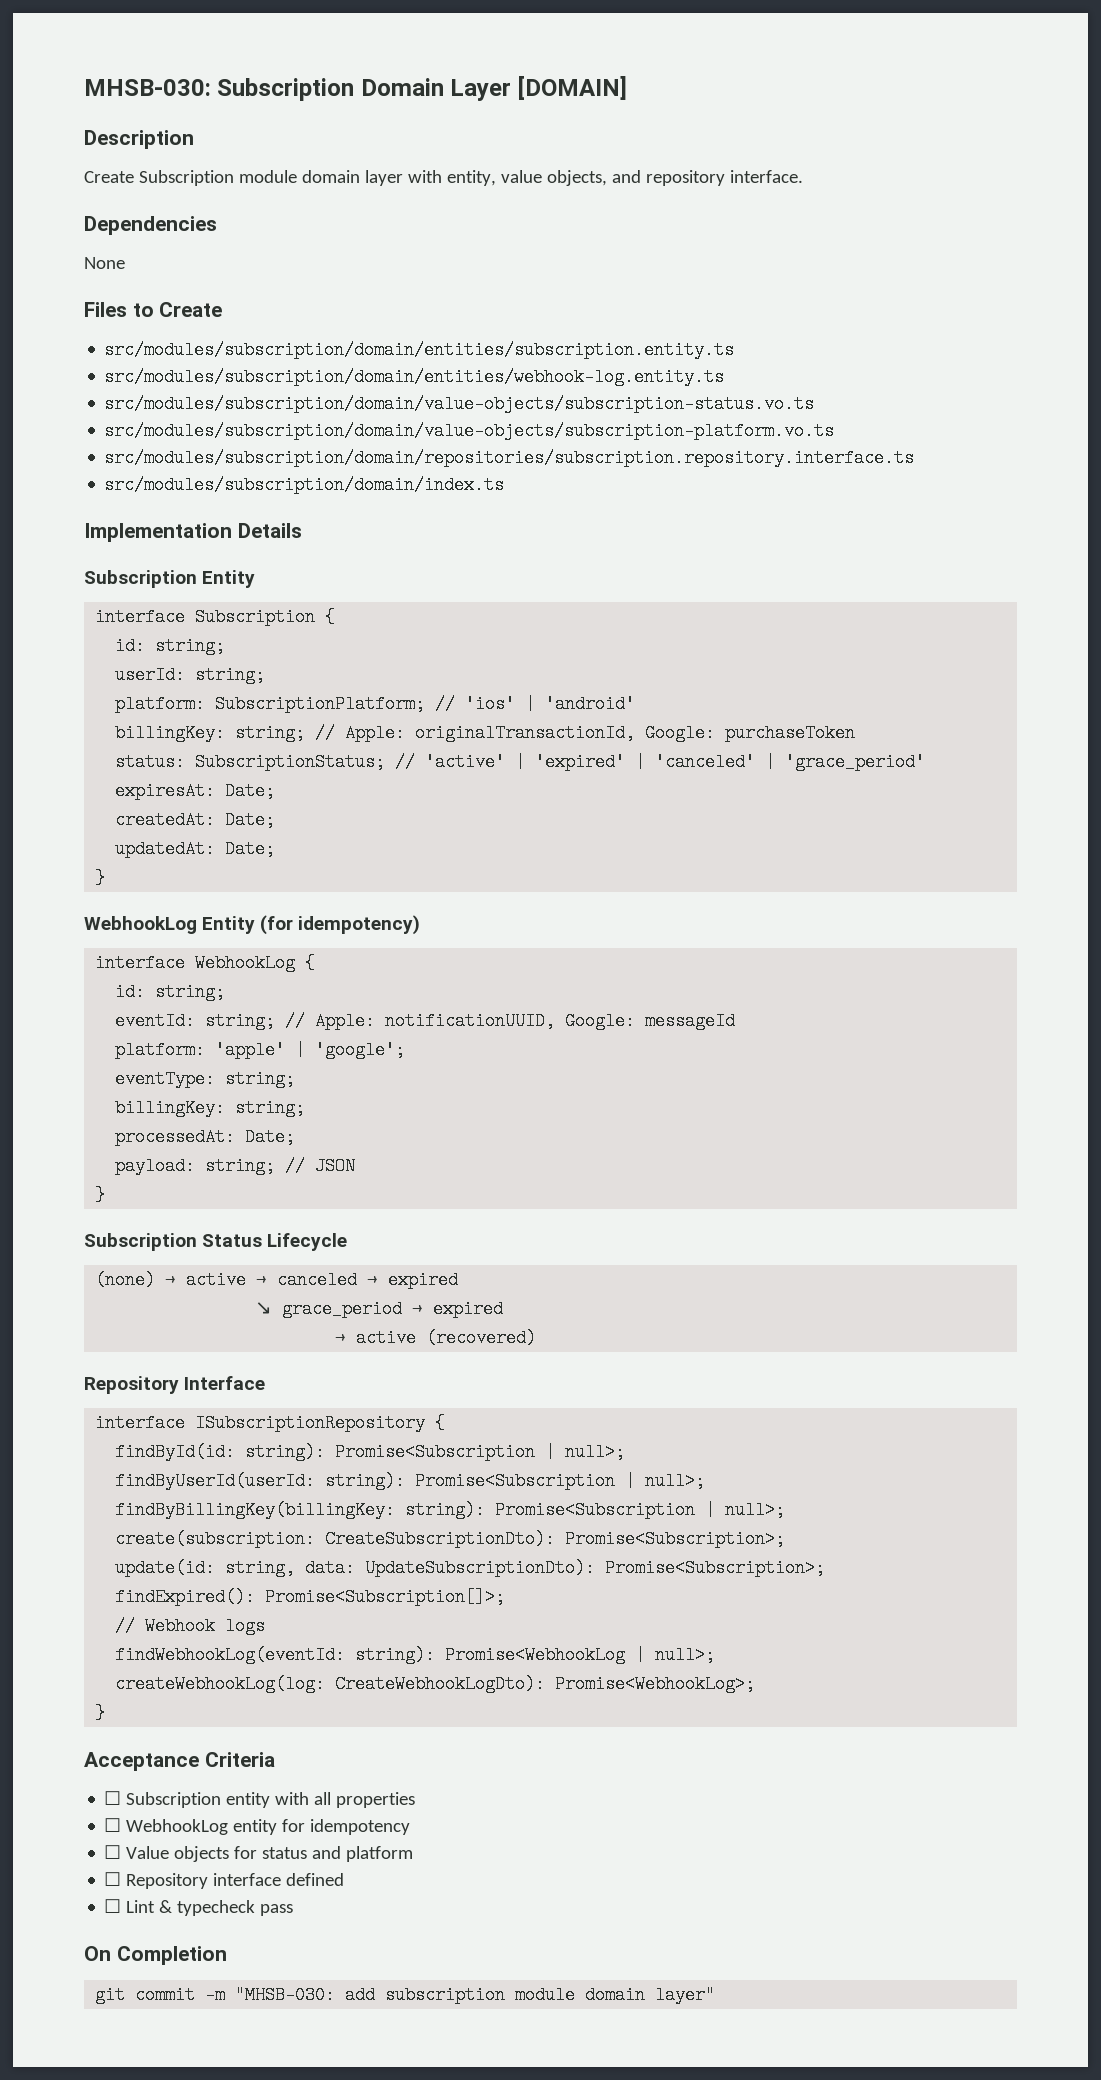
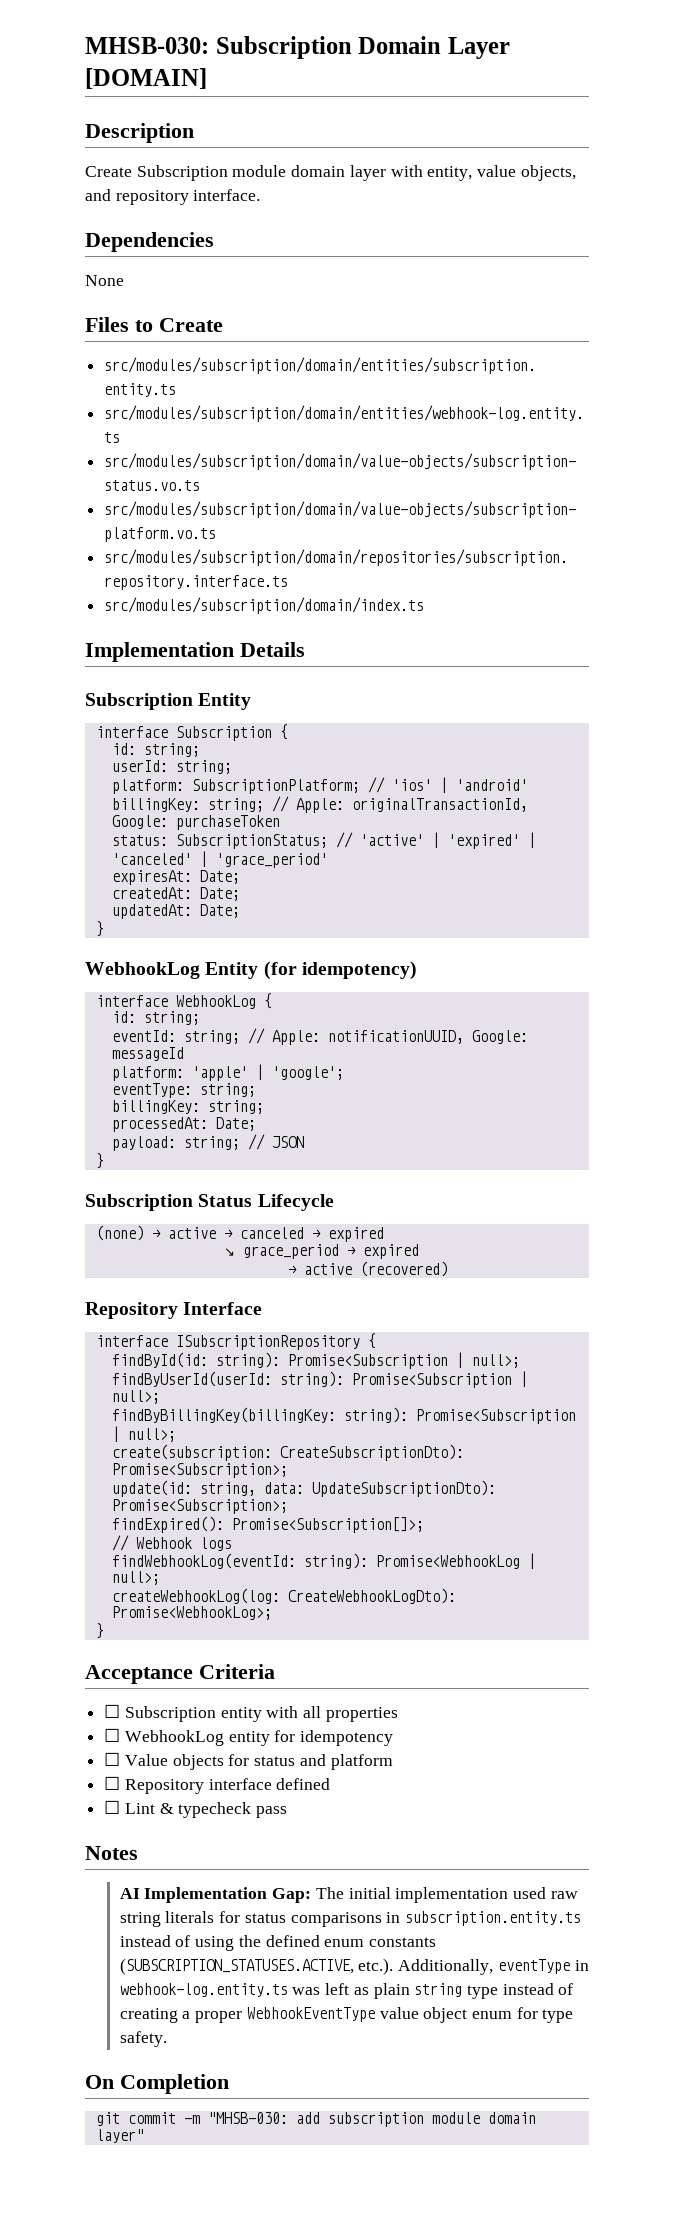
+ Notes
+ AI Implementation Gap: The initial implementation used raw string literals for status comparisons in subscription.entity.ts instead of using the defined enum constants (SUBSCRIPTION_STATUSES.ACTIVE, etc.). Additionally, eventType in webhook-log.entity.ts was left as plain string type instead of creating a proper WebhookEventType value object enum for type safety.

